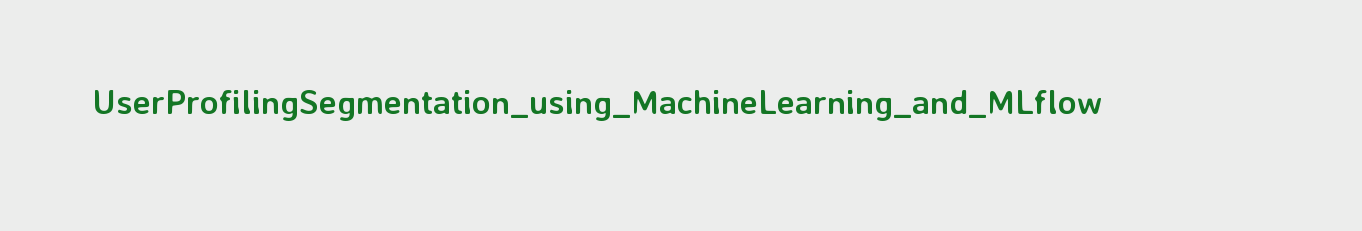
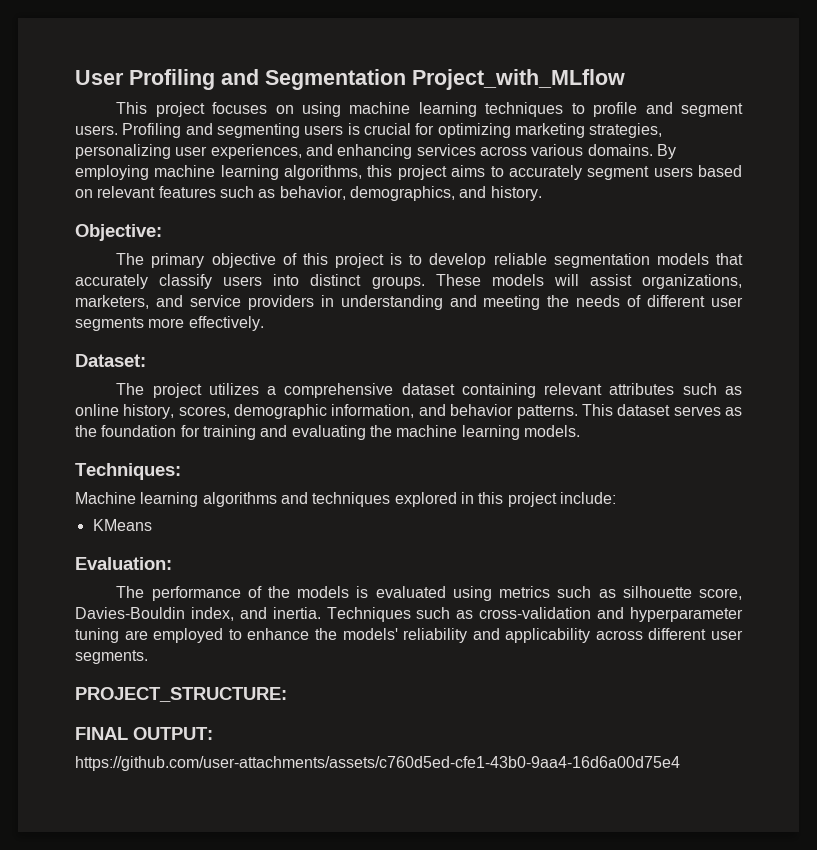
- UserProfilingSegmentation_using_MachineLearning_and_MLflow
+ User Profiling and Segmentation Project_with_MLflow
+ This project focuses on using machine learning techniques to profile and segment users. Profiling and segmenting users is crucial for optimizing marketing strategies, personalizing user experiences, and enhancing services across various domains. By employing machine learning algorithms, this project aims to accurately segment users based on relevant features such as behavior, demographics, and history.
+ Objective:
+ The primary objective of this project is to develop reliable segmentation models that accurately classify users into distinct groups. These models will assist organizations, marketers, and service providers in understanding and meeting the needs of different user segments more effectively.
+ Dataset:
+ The project utilizes a comprehensive dataset containing relevant attributes such as online history, scores, demographic information, and behavior patterns. This dataset serves as the foundation for training and evaluating the machine learning models.
+ Techniques:
+ Machine learning algorithms and techniques explored in this project include:
+ KMeans
+ Evaluation:
+ The performance of the models is evaluated using metrics such as silhouette score, Davies-Bouldin index, and inertia. Techniques such as cross-validation and hyperparameter tuning are employed to enhance the models' reliability and applicability across different user segments.
+ PROJECT_STRUCTURE:
+ FINAL OUTPUT:
+ https://github.com/user-attachments/assets/c760d5ed-cfe1-43b0-9aa4-16d6a00d75e4

